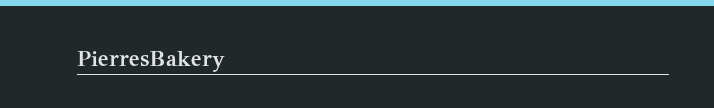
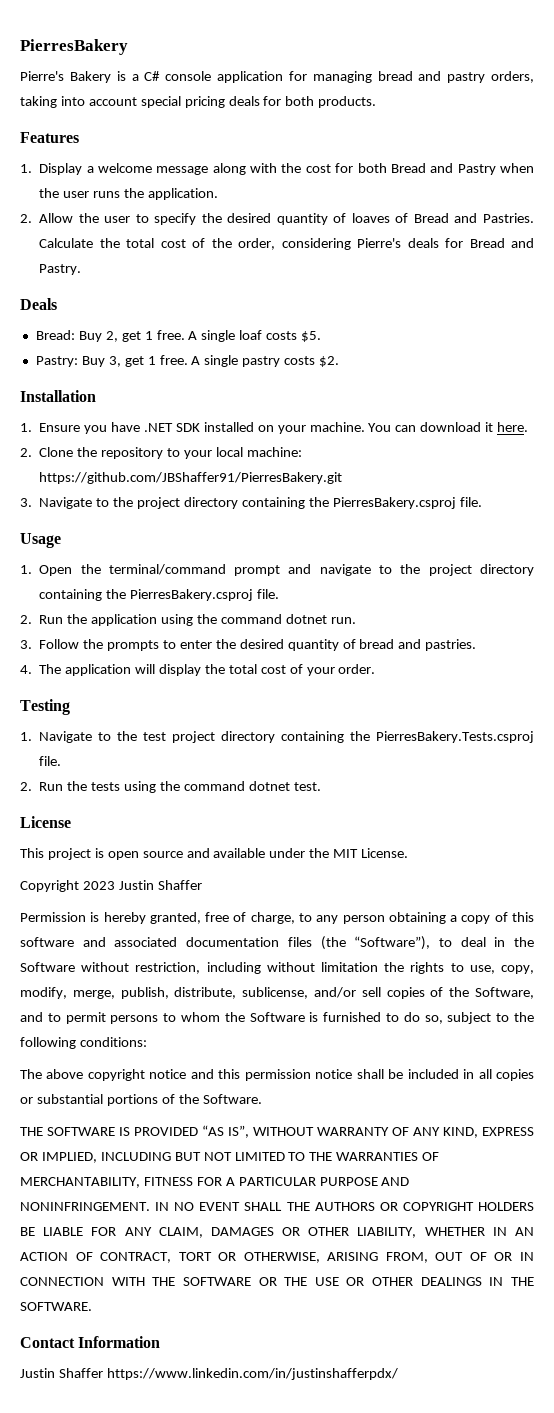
+ Pierre's Bakery is a C# console application for managing bread and pastry orders, taking into account special pricing deals for both products.
+ Features
+ 1. Display a welcome message along with the cost for both Bread and Pastry when the user runs the application.
+ 2. Allow the user to specify the desired quantity of loaves of Bread and Pastries. Calculate the total cost of the order, considering Pierre's deals for Bread and Pastry.
+ Deals
+ Bread: Buy 2, get 1 free. A single loaf costs $5.
+ Pastry: Buy 3, get 1 free. A single pastry costs $2.
+ Installation
+ 1. Ensure you have .NET SDK installed on your machine. You can download it here.
+ 2. Clone the repository to your local machine: https://github.com/JBShaffer91/PierresBakery.git
+ 3. Navigate to the project directory containing the PierresBakery.csproj file.
+ Usage
+ 1. Open the terminal/command prompt and navigate to the project directory containing the PierresBakery.csproj file.
+ 2. Run the application using the command dotnet run.
+ 3. Follow the prompts to enter the desired quantity of bread and pastries.
+ 4. The application will display the total cost of your order.
+ Testing
+ 1. Navigate to the test project directory containing the PierresBakery.Tests.csproj file.
+ 2. Run the tests using the command dotnet test.
+ License
+ This project is open source and available under the MIT License.
+ Copyright 2023 Justin Shaffer
+ Permission is hereby granted, free of charge, to any person obtaining a copy of this software and associated documentation files (the “Software”), to deal in the Software without restriction, including without limitation the rights to use, copy, modify, merge, publish, distribute, sublicense, and/or sell copies of the Software, and to permit persons to whom the Software is furnished to do so, subject to the following conditions:
+ The above copyright notice and this permission notice shall be included in all copies or substantial portions of the Software.
+ THE SOFTWARE IS PROVIDED “AS IS”, WITHOUT WARRANTY OF ANY KIND, EXPRESS OR IMPLIED, INCLUDING BUT NOT LIMITED TO THE WARRANTIES OF MERCHANTABILITY, FITNESS FOR A PARTICULAR PURPOSE AND NONINFRINGEMENT. IN NO EVENT SHALL THE AUTHORS OR COPYRIGHT HOLDERS BE LIABLE FOR ANY CLAIM, DAMAGES OR OTHER LIABILITY, WHETHER IN AN ACTION OF CONTRACT, TORT OR OTHERWISE, ARISING FROM, OUT OF OR IN CONNECTION WITH THE SOFTWARE OR THE USE OR OTHER DEALINGS IN THE SOFTWARE.
+ Contact Information
+ Justin Shaffer https://www.linkedin.com/in/justinshafferpdx/

